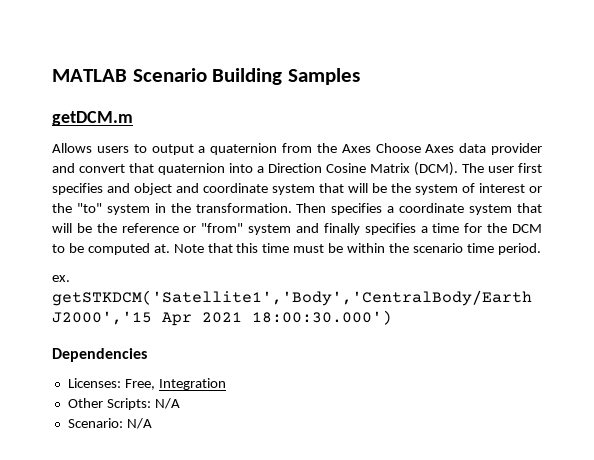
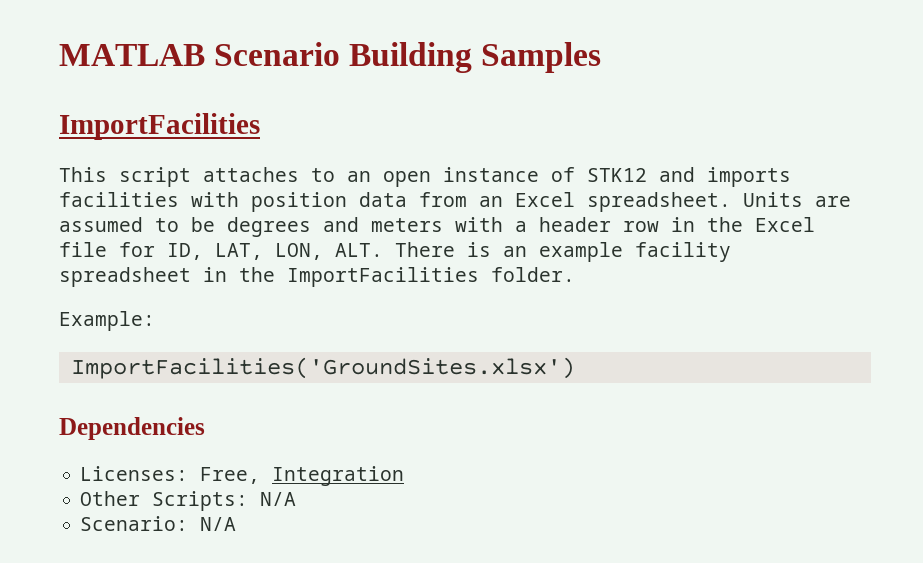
  MATLAB Scenario Building Samples
- getDCM.m
- Allows users to output a quaternion from the Axes Choose Axes data provider and convert that quaternion into a Direction Cosine Matrix (DCM). The user first specifies and object and coordinate system that will be the system of interest or the "to" system in the transformation. Then specifies a coordinate system that will be the reference or "from" system and finally specifies a time for the DCM to be computed at. Note that this time must be within the scenario time period.
- ex. getSTKDCM('Satellite1','Body','CentralBody/Earth J2000','15 Apr 2021 18:00:30.000')
+ ImportFacilities
+ This script attaches to an open instance of STK12 and imports facilities with position data from an Excel spreadsheet. Units are assumed to be degrees and meters with a header row in the Excel file for ID, LAT, LON, ALT. There is an example facility spreadsheet in the ImportFacilities folder.
+ Example:
+ ImportFacilities('GroundSites.xlsx')

